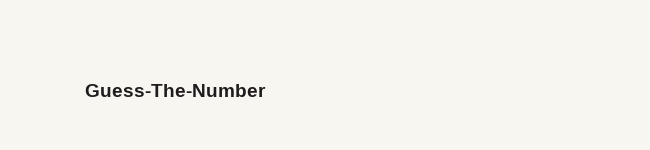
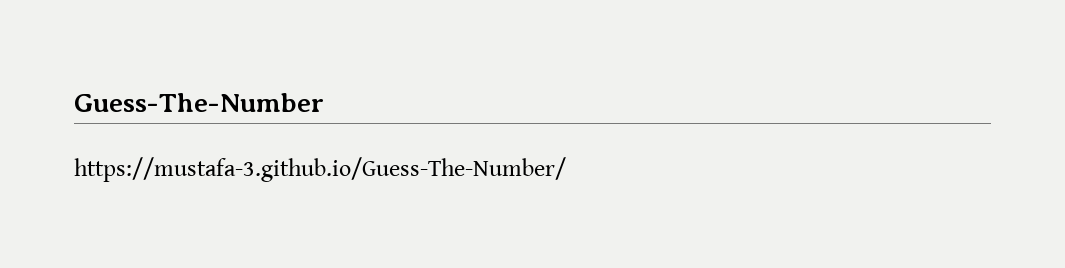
+ https://mustafa-3.github.io/Guess-The-Number/

